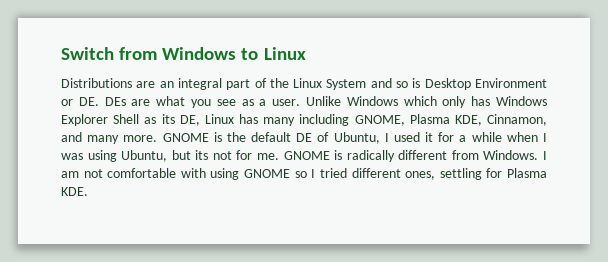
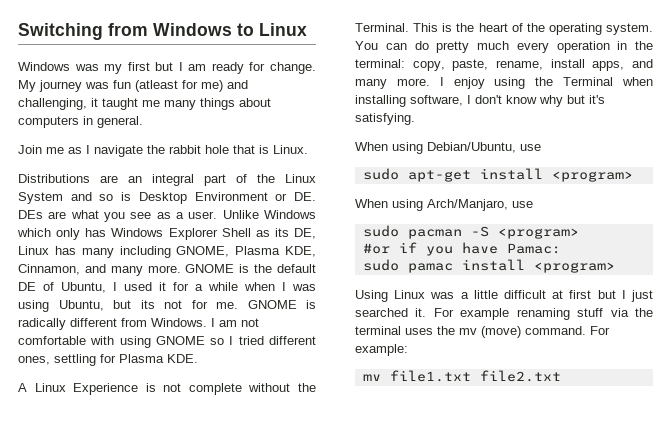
- Switch from Windows to Linux
+ Switching from Windows to Linux
+ Windows was my first but I am ready for change. My journey was fun (atleast for me) and challenging, it taught me many things about computers in general.
+ Join me as I navigate the rabbit hole that is Linux.
+ A Linux Experience is not complete without the Terminal. This is the heart of the operating system. You can do pretty much every operation in the terminal: copy, paste, rename, install apps, and many more. I enjoy using the Terminal when installing software, I don't know why but it's satisfying.
+ When using Debian/Ubuntu, use
+ sudo apt-get install <program>
+ When using Arch/Manjaro, use
+ sudo pacman -S <program>
+ #or if you have Pamac:
+ sudo pamac install <program>
+ Using Linux was a little difficult at first but I just searched it. For example renaming stuff via the terminal uses the mv (move) command. For example:
+ mv file1.txt file2.txt

